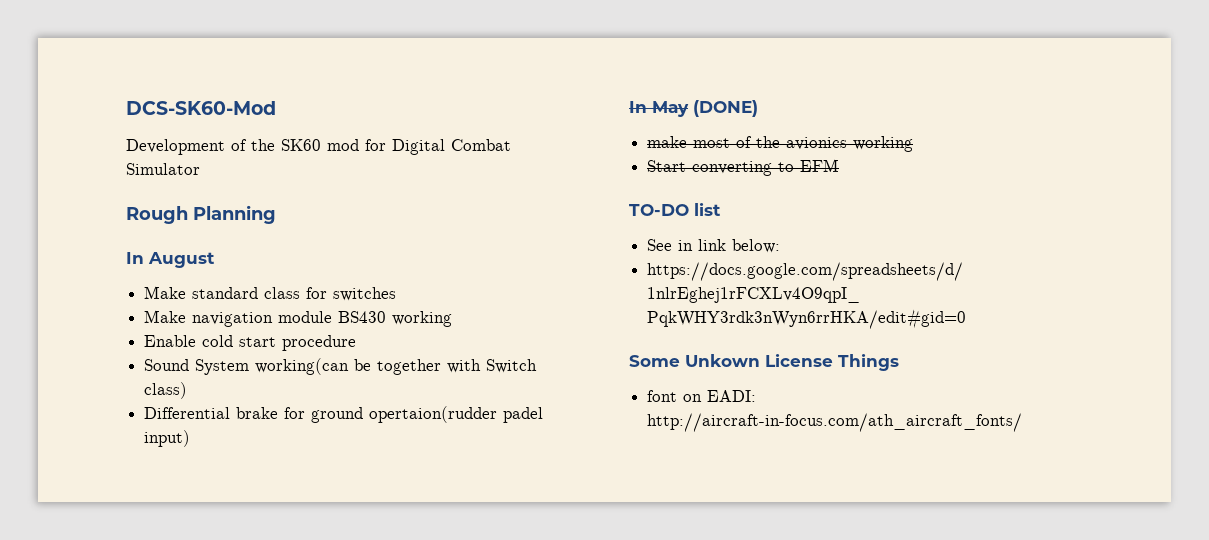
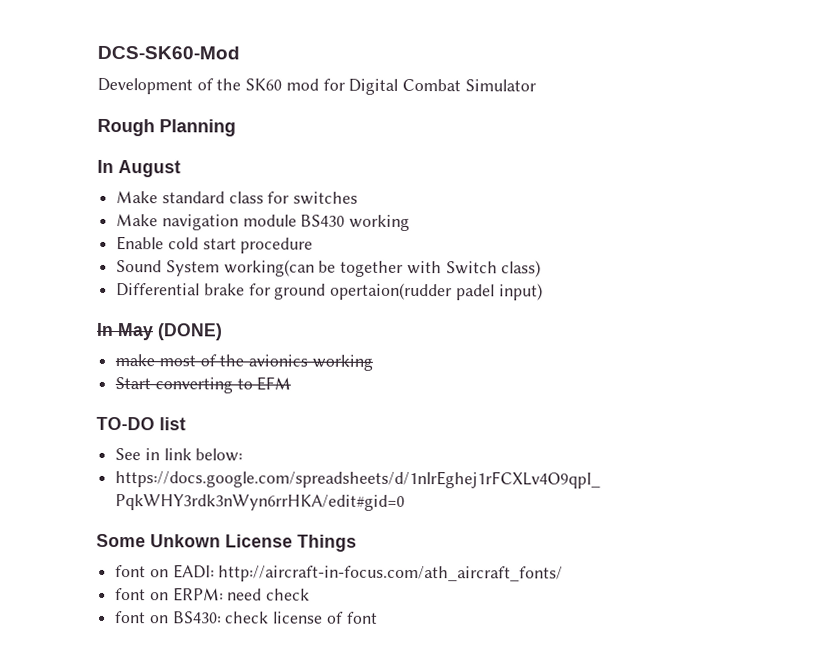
+ font on ERPM: need check
+ font on BS430: check license of font

